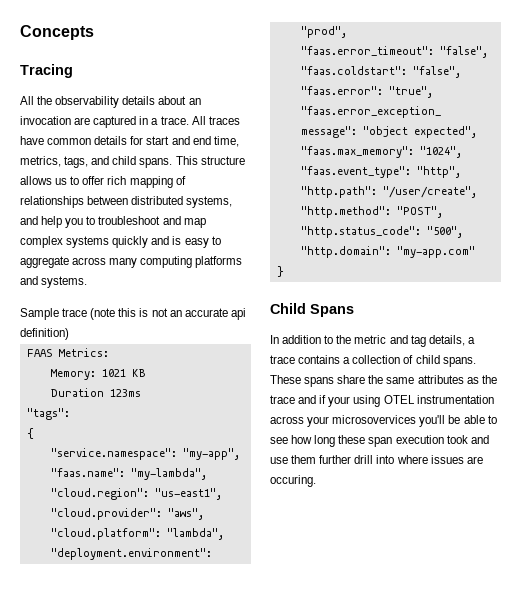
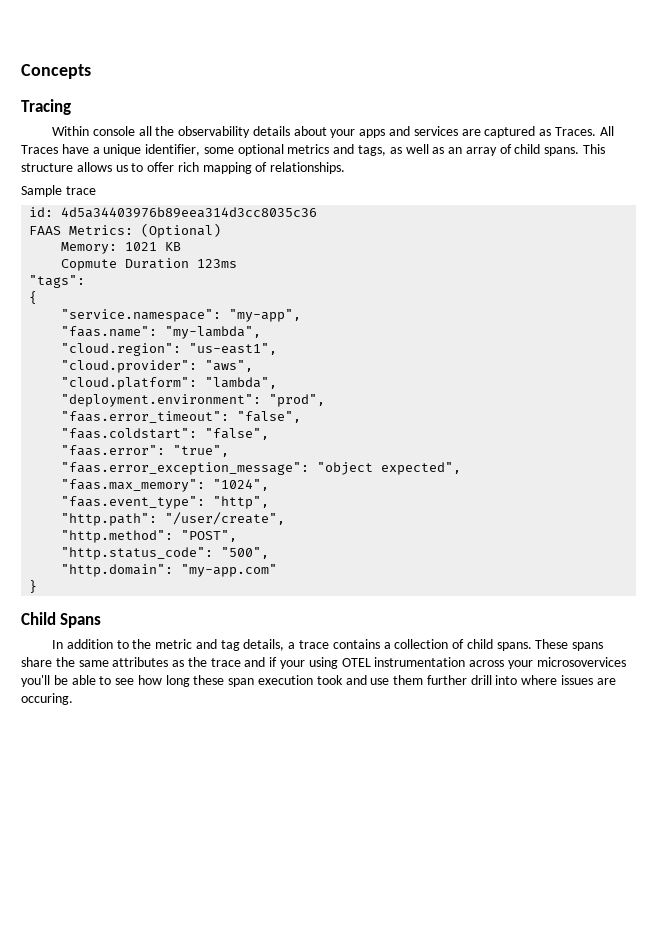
- All the observability details about an invocation are captured in a trace. All traces have common details for start and end time, metrics, tags, and child spans.
+ Within console all the observability details about your apps and services are captured as Traces. All Traces have a unique identifier, some optional metrics and tags, as well as an array of child spans.
- This structure allows us to offer rich mapping of relationships between distributed systems, and help you to troubleshoot and map complex systems quickly and is easy to aggregate across many computing platforms and systems.
- Sample trace (note this is not an accurate api definition)
+ This structure allows us to offer rich mapping of relationships.
+ Sample trace
+ id: 4d5a34403976b89eea314d3cc8035c36
- FAAS Metrics:
+ FAAS Metrics: (Optional)
- Duration 123ms
+ Copmute Duration 123ms

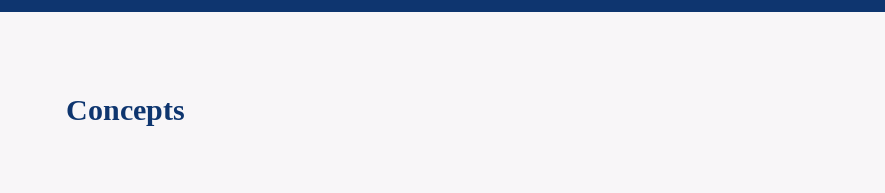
- Tracing
- Within console all the observability details about your apps and services are captured as Traces. All Traces have a unique identifier, some optional metrics and tags, as well as an array of child spans. This structure allows us to offer rich mapping of relationships.
- Sample trace
- id: 4d5a34403976b89eea314d3cc8035c36
- FAAS Metrics: (Optional)
- Memory: 1021 KB
- Copmute Duration 123ms
- "tags":
- {
- "service.namespace": "my-app",
- "faas.name": "my-lambda",
- "cloud.region": "us-east1",
- "cloud.provider": "aws",
- "cloud.platform": "lambda",
- "deployment.environment": "prod",
- "faas.error_timeout": "false",
- "faas.coldstart": "false",
- "faas.error": "true",
- "faas.error_exception_message": "object expected",
- "faas.max_memory": "1024",
- "faas.event_type": "http",
- "http.path": "/user/create",
- "http.method": "POST",
- "http.status_code": "500",
- "http.domain": "my-app.com"
- }
- Child Spans
- In addition to the metric and tag details, a trace contains a collection of child spans. These spans share the same attributes as the trace and if your using OTEL instrumentation across your microsovervices you'll be able to see how long these span execution took and use them further drill into where issues are occuring.

